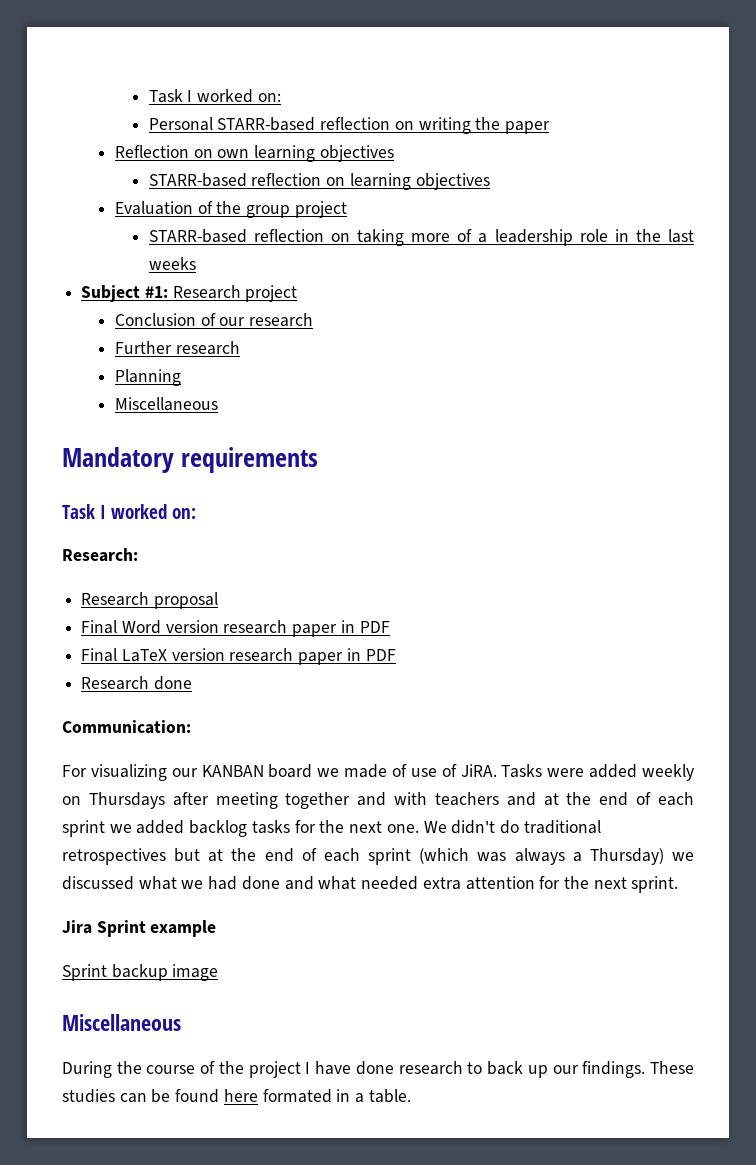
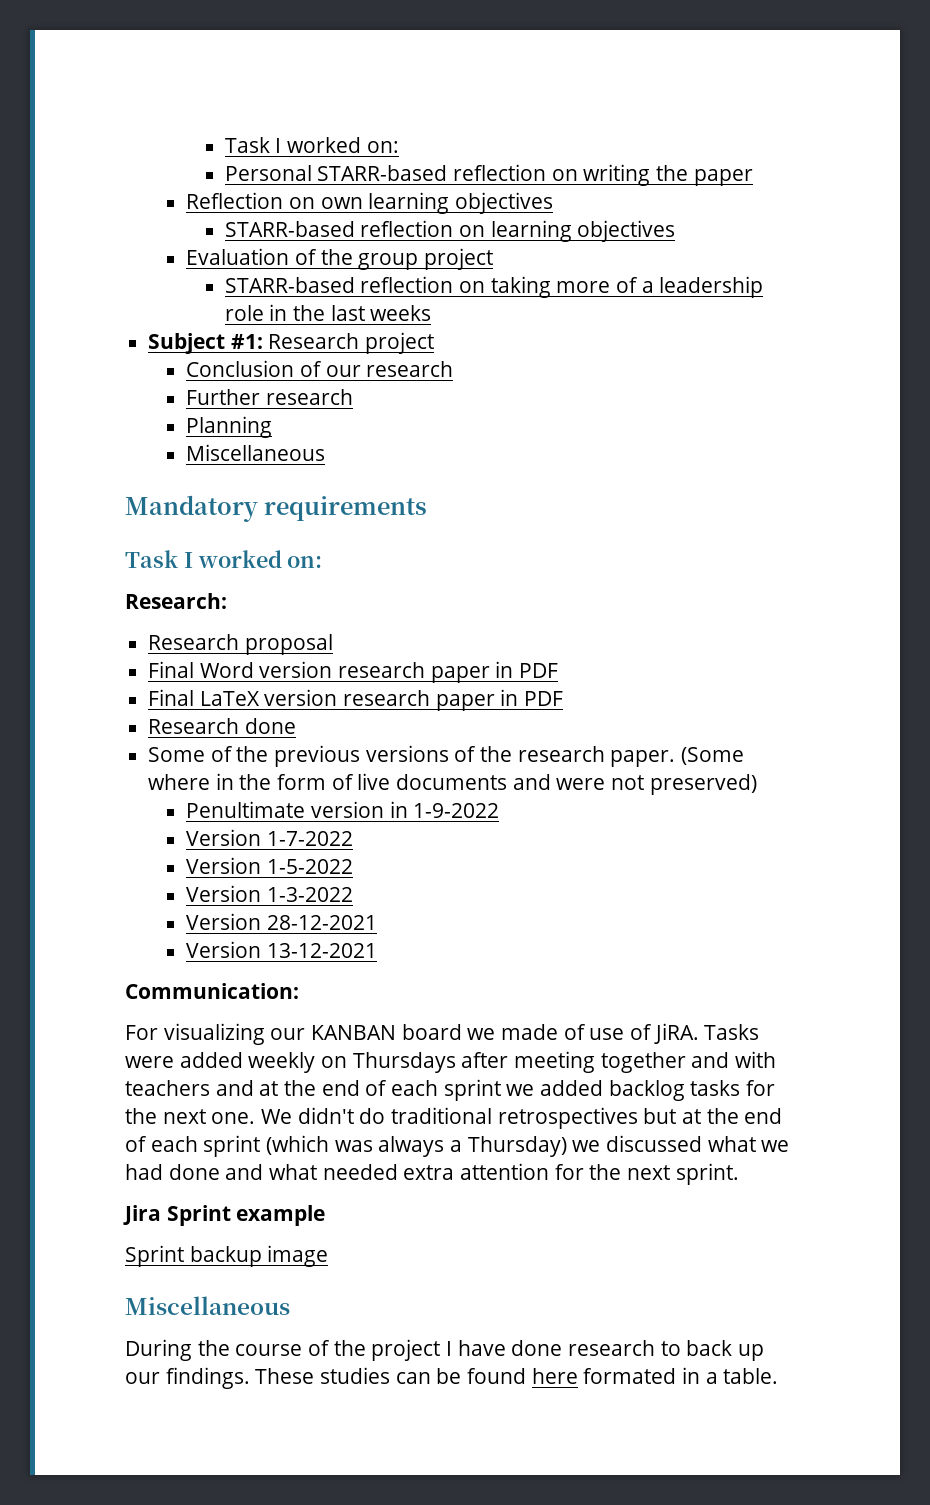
+ Some of the previous versions of the research paper. (Some where in the form of live documents and were not preserved)
+ Penultimate version in 1-9-2022
+ Version 1-7-2022
+ Version 1-5-2022
+ Version 1-3-2022
+ Version 28-12-2021
+ Version 13-12-2021

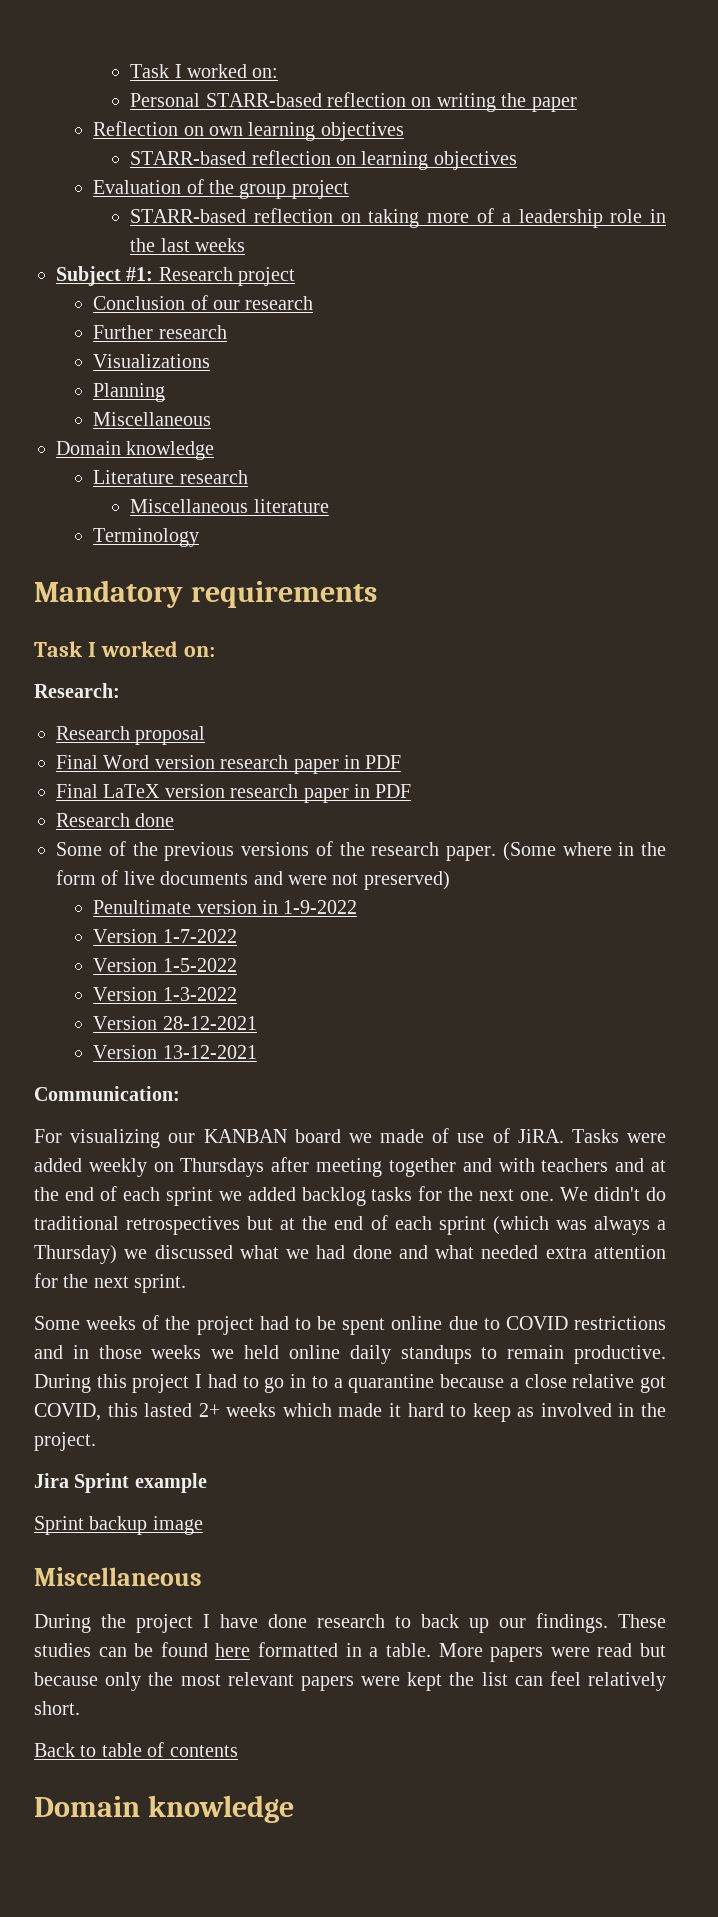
+ Visualizations
  Planning
  Miscellaneous
+ Domain knowledge
+ Literature research
+ Miscellaneous literature
+ Terminology
+ Some weeks of the project had to be spent online due to COVID restrictions and in those weeks we held online daily standups to remain productive. During this project I had to go in to a quarantine because a close relative got COVID, this lasted 2+ weeks which made it hard to keep as involved in the project.
- During the course of the project I have done research to back up our findings.
+ During the project I have done research to back up our findings.
- These studies can be found here formated in a table.
+ These studies can be found here formatted in a table.
+ More papers were read but because only the most relevant papers were kept the list can feel relatively short.
+ Back to table of contents
+ Domain knowledge

